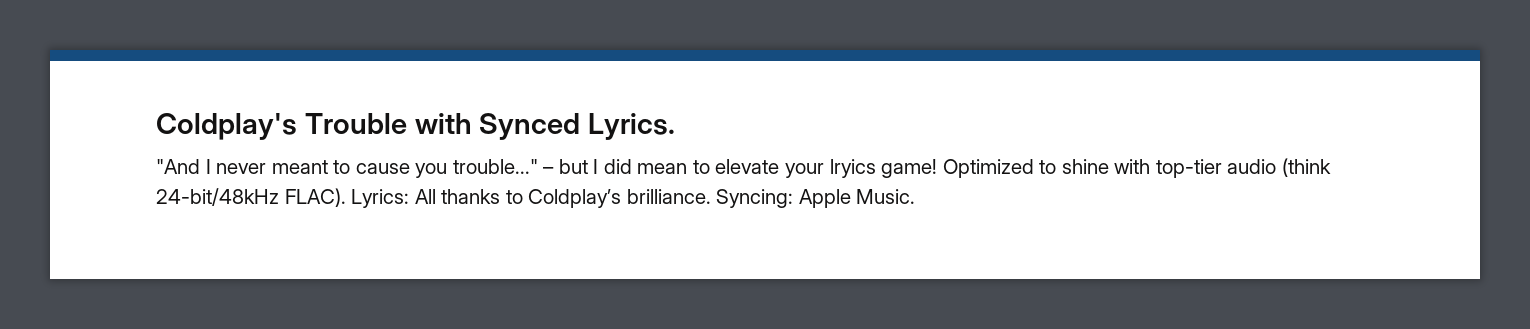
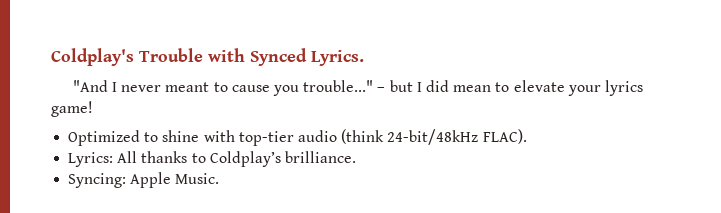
- – but I did mean to elevate your lryics game! Optimized to shine with top-tier audio (think 24-bit/48kHz FLAC). Lyrics: All thanks to Coldplay’s brilliance. Syncing: Apple Music.
+ – but I did mean to elevate your lyrics game!
+ Optimized to shine with top-tier audio (think 24-bit/48kHz FLAC).
+ Lyrics: All thanks to Coldplay’s brilliance.
+ Syncing: Apple Music.

